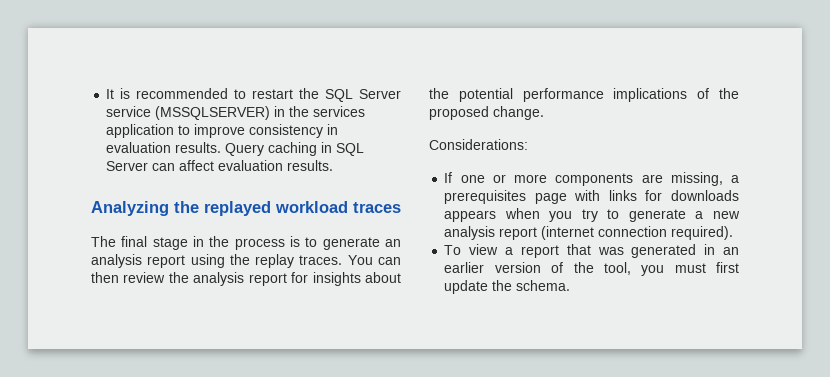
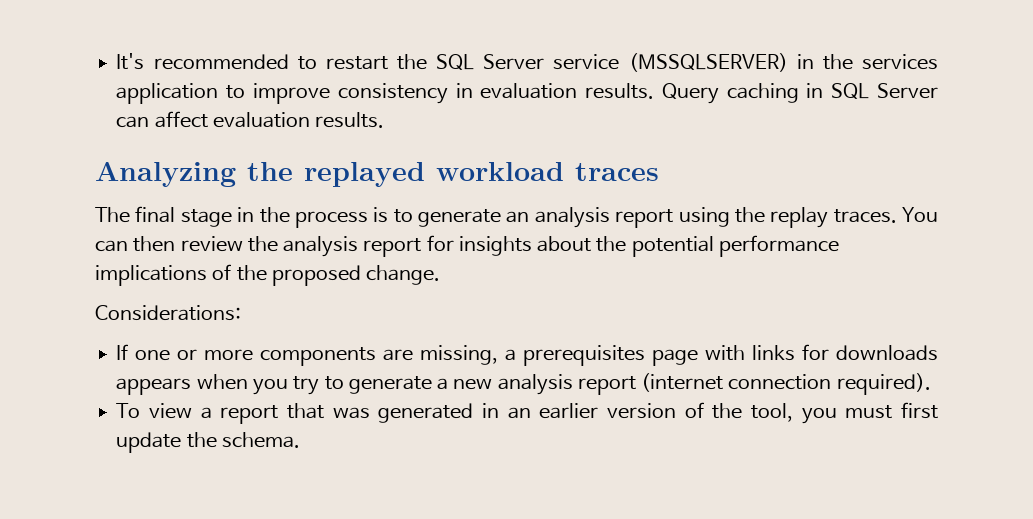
- It is recommended to restart the SQL Server service (MSSQLSERVER) in the services application to improve consistency in evaluation results.
+ It's recommended to restart the SQL Server service (MSSQLSERVER) in the services application to improve consistency in evaluation results.

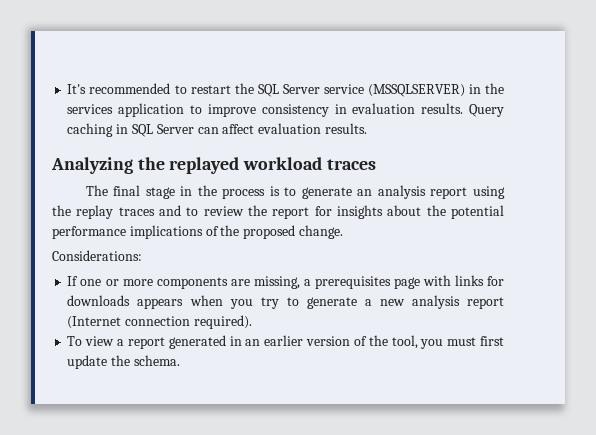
- The final stage in the process is to generate an analysis report using the replay traces. You can then review the analysis report for insights about the potential performance implications of the proposed change.
+ The final stage in the process is to generate an analysis report using the replay traces and to review the report for insights about the potential performance implications of the proposed change.
- If one or more components are missing, a prerequisites page with links for downloads appears when you try to generate a new analysis report (internet connection required).
+ If one or more components are missing, a prerequisites page with links for downloads appears when you try to generate a new analysis report (Internet connection required).
- To view a report that was generated in an earlier version of the tool, you must first update the schema.
+ To view a report generated in an earlier version of the tool, you must first update the schema.

